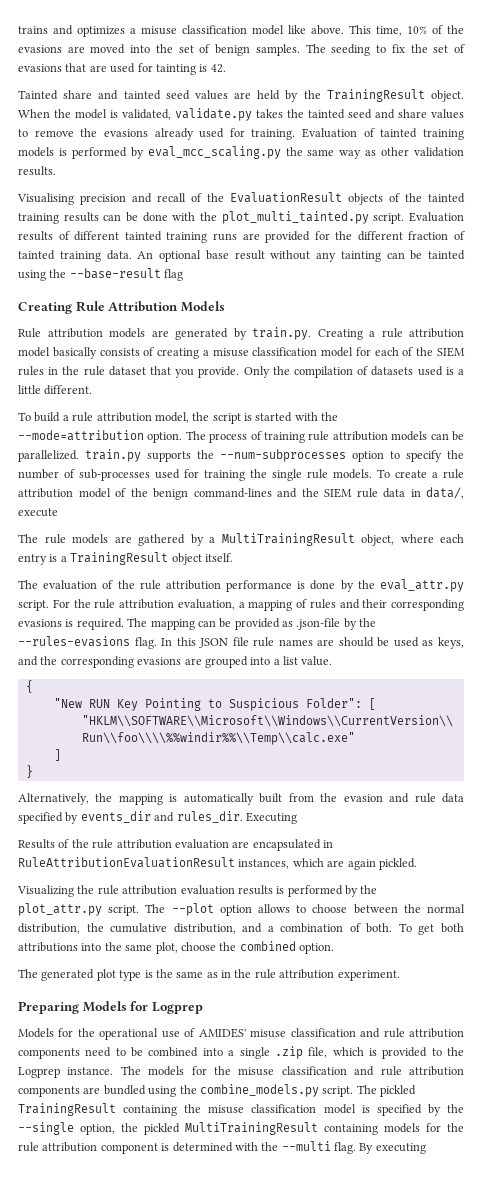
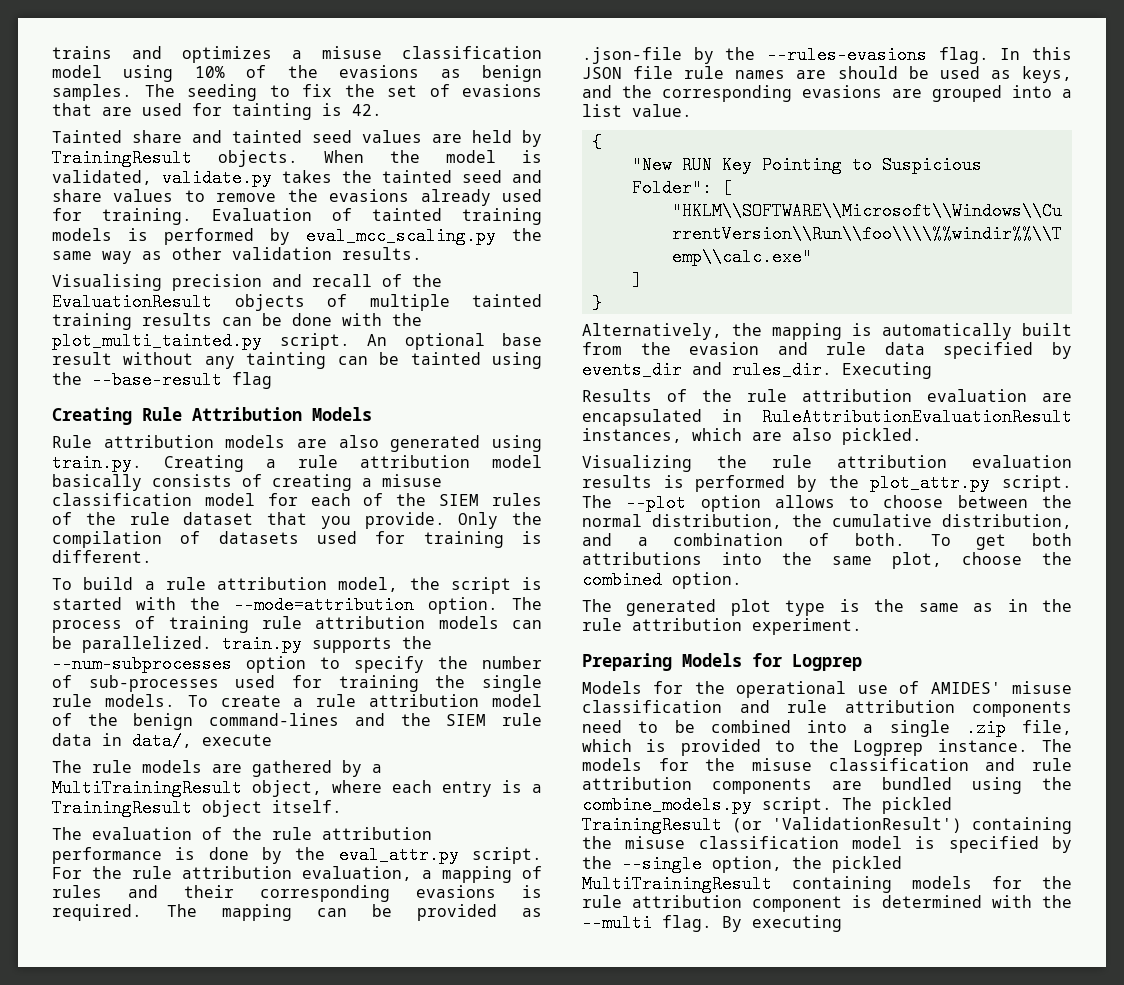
- trains and optimizes a misuse classification model like above. This time, 10% of the evasions are moved into the set of benign samples.
+ trains and optimizes a misuse classification model using 10% of the evasions as benign samples.
- Tainted share and tainted seed values are held by the TrainingResult object.
+ Tainted share and tainted seed values are held by TrainingResult objects.
- Visualising precision and recall of the EvaluationResult objects of the tainted training results can be done with the plot_multi_tainted.py script.
+ Visualising precision and recall of the EvaluationResult objects of multiple tainted training results can be done with the plot_multi_tainted.py script.
- Evaluation results of different tainted training runs are provided for the different fraction of tainted training data.
- Rule attribution models are generated by train.py. Creating a rule attribution model basically consists of creating a misuse classification model for each of the SIEM rules in the rule dataset that you provide.
+ Rule attribution models are also generated using train.py. Creating a rule attribution model basically consists of creating a misuse classification model for each of the SIEM rules of the rule dataset that you provide.
- Only the compilation of datasets used is a little different.
+ Only the compilation of datasets used for training is different.
- Results of the rule attribution evaluation are encapsulated in RuleAttributionEvaluationResult instances, which are again pickled.
+ Results of the rule attribution evaluation are encapsulated in RuleAttributionEvaluationResult instances, which are also pickled.
- The pickled TrainingResult containing the misuse classification model is specified by the --single option, the pickled MultiTrainingResult containing models for the rule attribution component is determined with the --multi flag.
+ The pickled TrainingResult (or 'ValidationResult') containing the misuse classification model is specified by the --single option, the pickled MultiTrainingResult containing models for the rule attribution component is determined with the --multi flag.

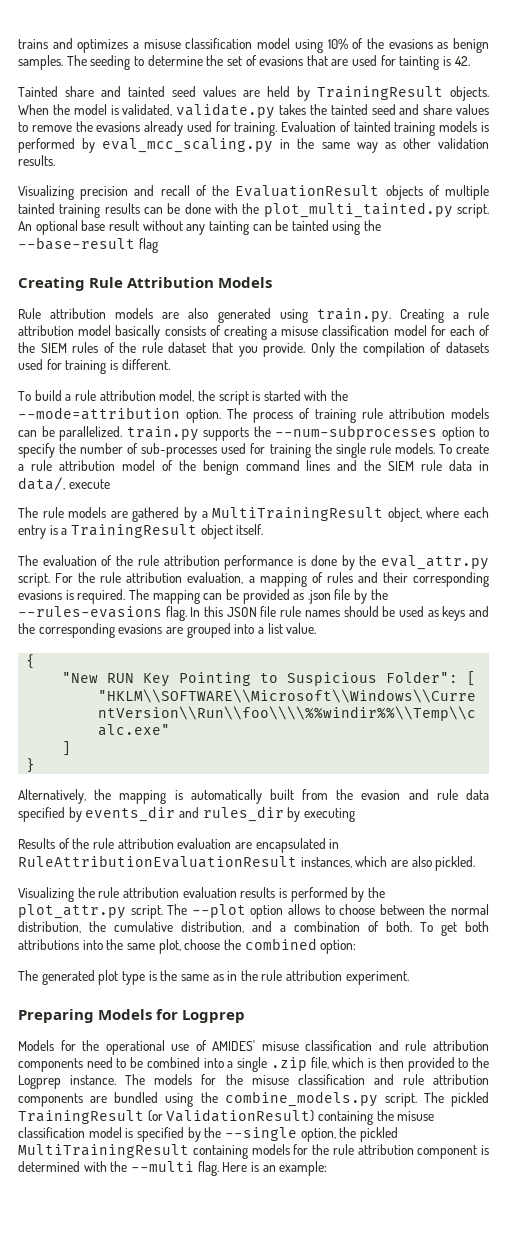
- The seeding to fix the set of evasions that are used for tainting is 42.
+ The seeding to determine the set of evasions that are used for tainting is 42.
- Evaluation of tainted training models is performed by eval_mcc_scaling.py the same way as other validation results.
+ Evaluation of tainted training models is performed by eval_mcc_scaling.py in the same way as other validation results.
- Visualising precision and recall of the EvaluationResult objects of multiple tainted training results can be done with the plot_multi_tainted.py script.
+ Visualizing precision and recall of the EvaluationResult objects of multiple tainted training results can be done with the plot_multi_tainted.py script.
- To create a rule attribution model of the benign command-lines and the SIEM rule data in data/, execute
+ To create a rule attribution model of the benign command lines and the SIEM rule data in data/, execute
- The mapping can be provided as .json-file by the --rules-evasions flag.
+ The mapping can be provided as .json file by the --rules-evasions flag.
- In this JSON file rule names are should be used as keys, and the corresponding evasions are grouped into a list value.
+ In this JSON file rule names should be used as keys and the corresponding evasions are grouped into a list value.
- Alternatively, the mapping is automatically built from the evasion and rule data specified by events_dir and rules_dir. Executing
+ Alternatively, the mapping is automatically built from the evasion and rule data specified by events_dir and rules_dir by executing
- To get both attributions into the same plot, choose the combined option.
+ To get both attributions into the same plot, choose the combined option:
- Models for the operational use of AMIDES' misuse classification and rule attribution components need to be combined into a single .zip file, which is provided to the Logprep instance.
+ Models for the operational use of AMIDES' misuse classification and rule attribution components need to be combined into a single .zip file, which is then provided to the Logprep instance.
- The pickled TrainingResult (or 'ValidationResult') containing the misuse classification model is specified by the --single option, the pickled MultiTrainingResult containing models for the rule attribution component is determined with the --multi flag.
+ The pickled TrainingResult (or ValidationResult) containing the misuse classification model is specified by the --single option, the pickled MultiTrainingResult containing models for the rule attribution component is determined with the --multi flag.
- By executing
+ Here is an example:

